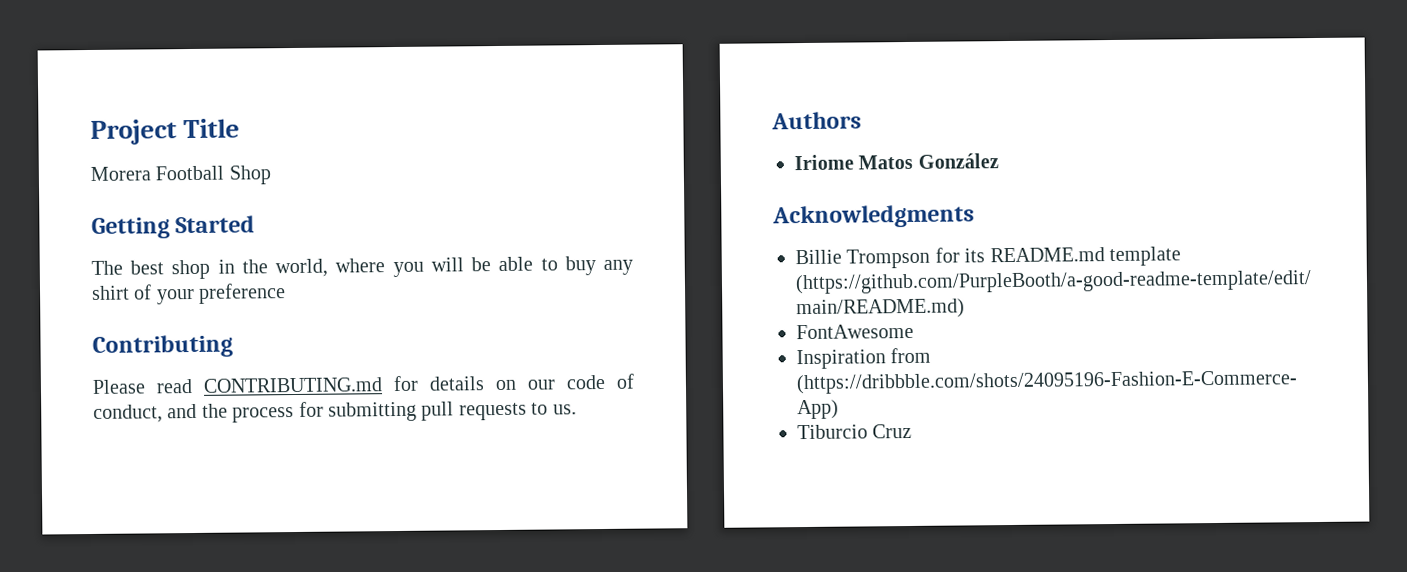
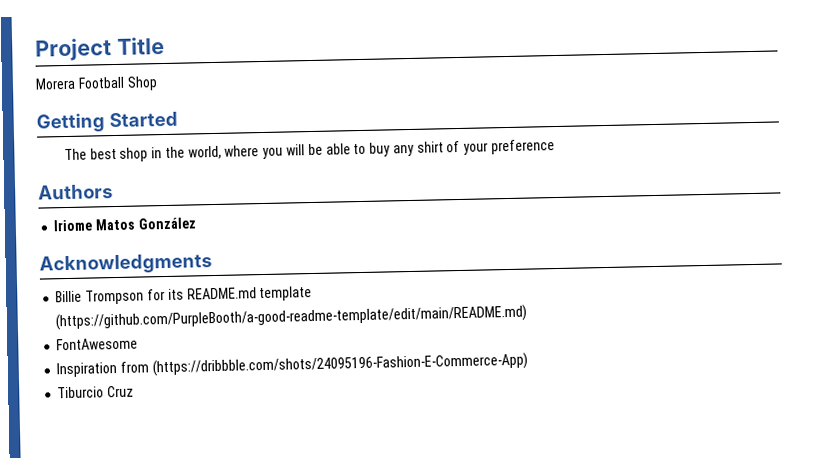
- Contributing
- Please read CONTRIBUTING.md for details on our code of conduct, and the process for submitting pull requests to us.

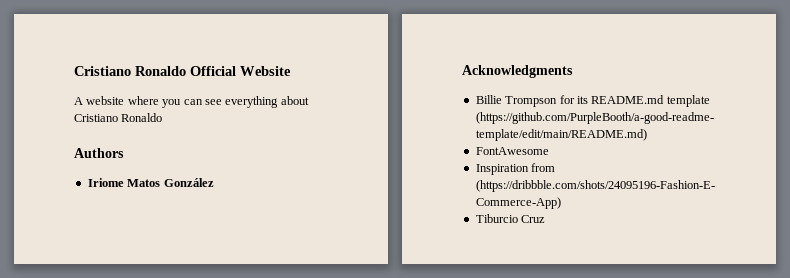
- Project Title
- Morera Football Shop
- Getting Started
- The best shop in the world, where you will be able to buy any shirt of your preference
+ Cristiano Ronaldo Official Website
+ A website where you can see everything about Cristiano Ronaldo

